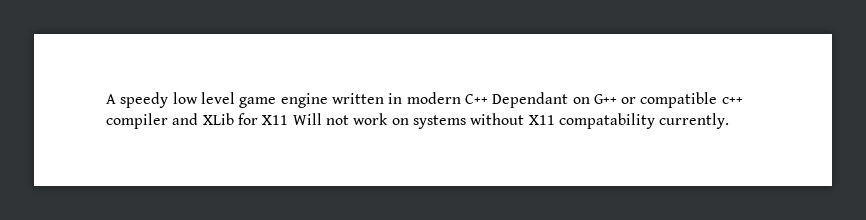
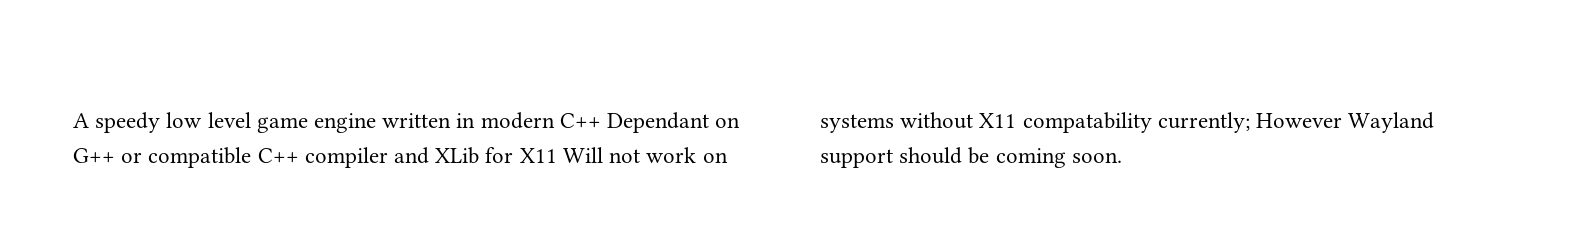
- A speedy low level game engine written in modern C++ Dependant on G++ or compatible c++ compiler and XLib for X11 Will not work on systems without X11 compatability currently.
+ A speedy low level game engine written in modern C++ Dependant on G++ or compatible C++ compiler and XLib for X11 Will not work on systems without X11 compatability currently; However Wayland support should be coming soon.

